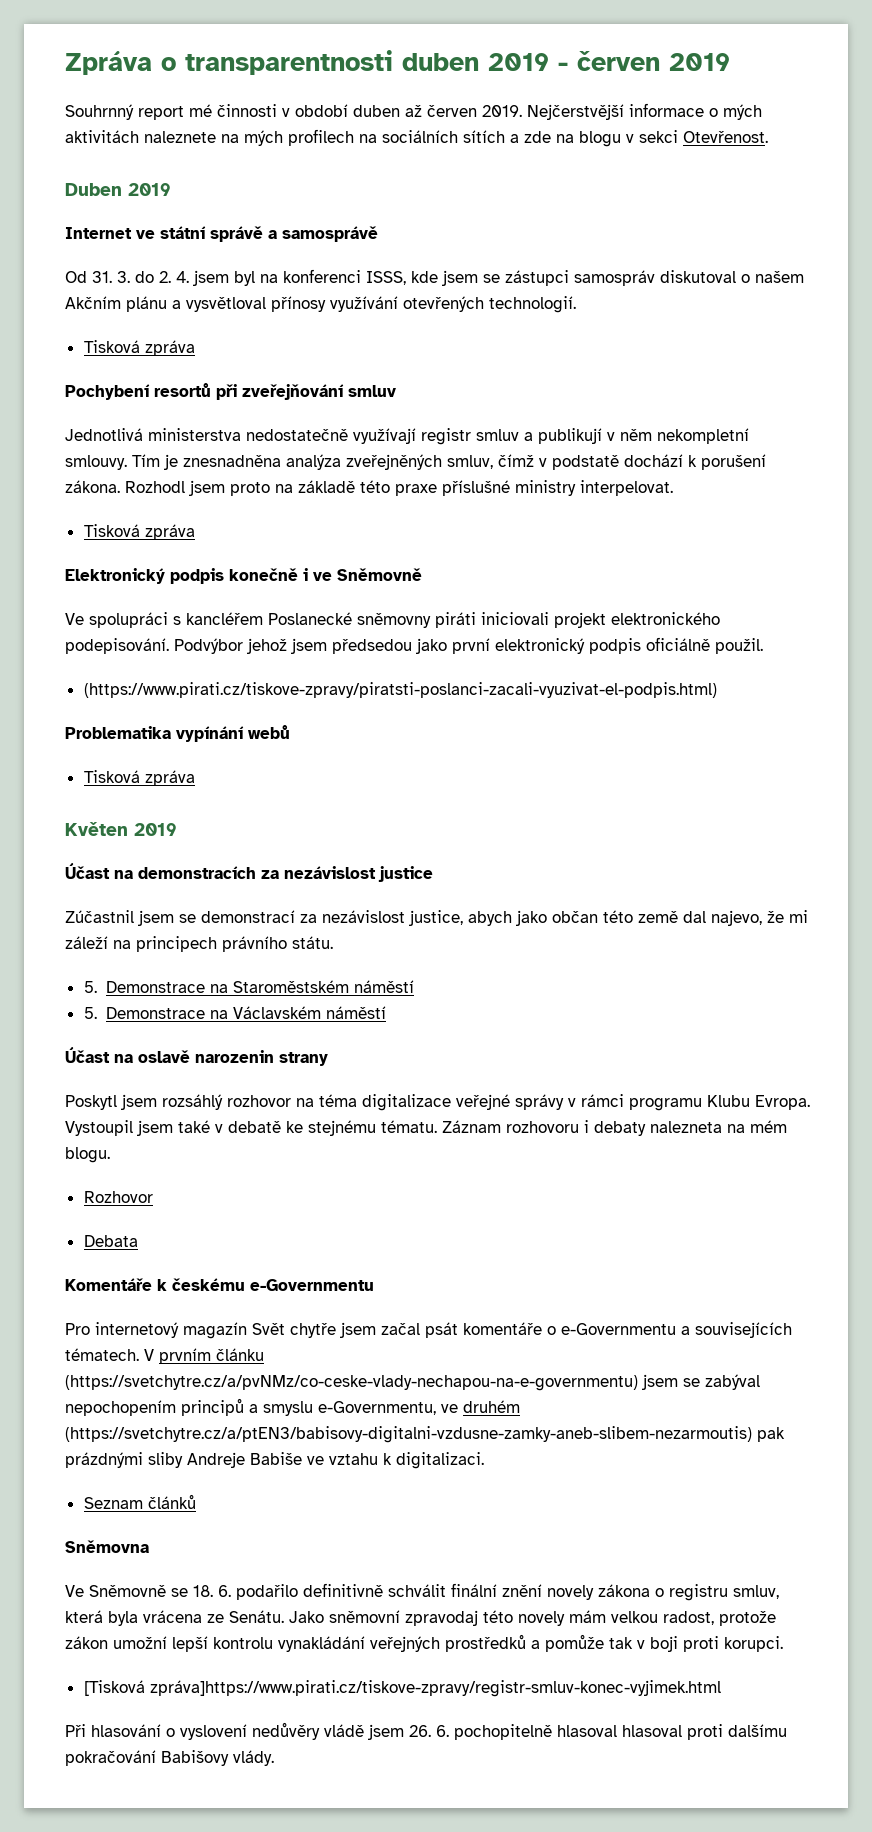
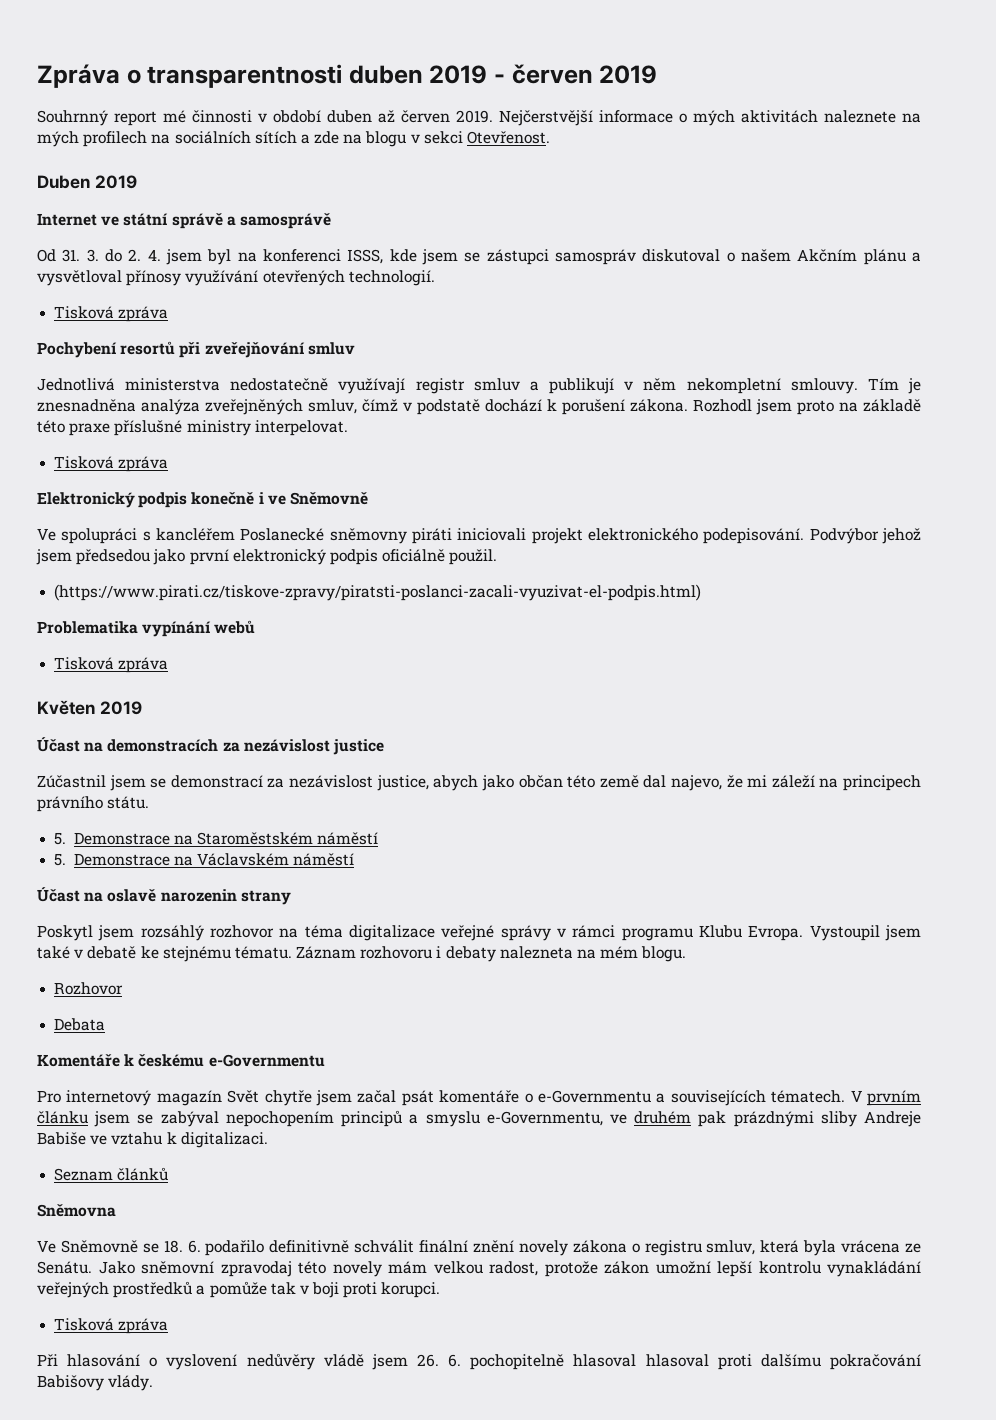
- V prvním článku (https://svetchytre.cz/a/pvNMz/co-ceske-vlady-nechapou-na-e-governmentu) jsem se zabýval nepochopením principů a smyslu e-Governmentu, ve druhém (https://svetchytre.cz/a/ptEN3/babisovy-digitalni-vzdusne-zamky-aneb-slibem-nezarmoutis) pak prázdnými sliby Andreje Babiše ve vztahu k digitalizaci.
+ V prvním článku jsem se zabýval nepochopením principů a smyslu e-Governmentu, ve druhém pak prázdnými sliby Andreje Babiše ve vztahu k digitalizaci.
  Jako sněmovní zpravodaj této novely mám velkou radost, protože zákon umožní lepší kontrolu vynakládání veřejných prostředků a pomůže tak v boji proti korupci.
- [Tisková zpráva]https://www.pirati.cz/tiskove-zpravy/registr-smluv-konec-vyjimek.html
+ Tisková zpráva

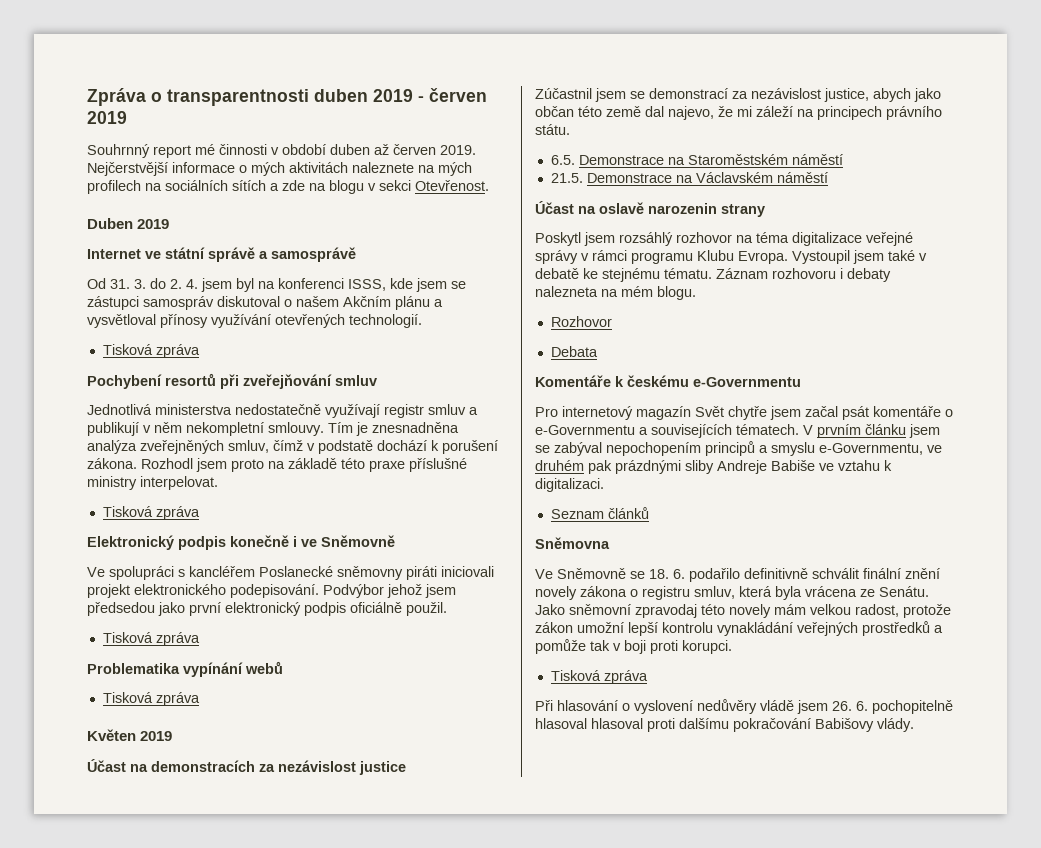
  Podvýbor jehož jsem předsedou jako první elektronický podpis oficiálně použil.
- (https://www.pirati.cz/tiskove-zpravy/piratsti-poslanci-zacali-vyuzivat-el-podpis.html)
+ Tisková zpráva
- 5. Demonstrace na Staroměstském náměstí
+ 6.5. Demonstrace na Staroměstském náměstí
- 5. Demonstrace na Václavském náměstí
+ 21.5. Demonstrace na Václavském náměstí

